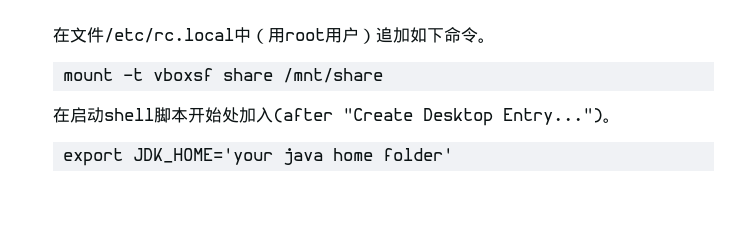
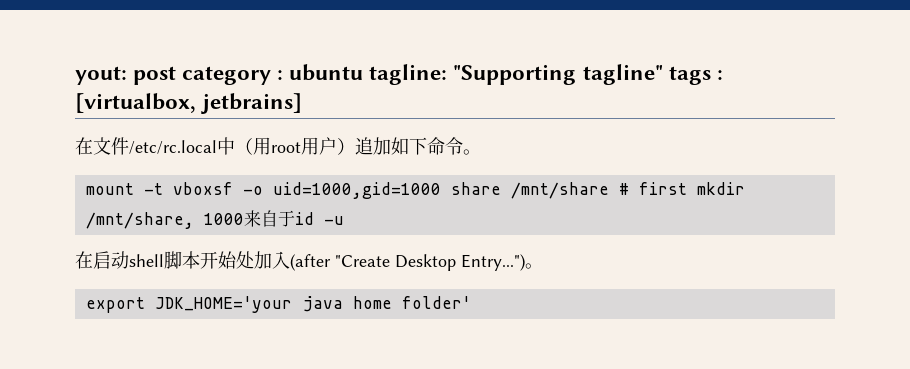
+ yout: post category : ubuntu tagline: "Supporting tagline" tags : [virtualbox, jetbrains]
- mount -t vboxsf share /mnt/share
+ mount -t vboxsf -o uid=1000,gid=1000 share /mnt/share # first mkdir /mnt/share, 1000来自于id -u

